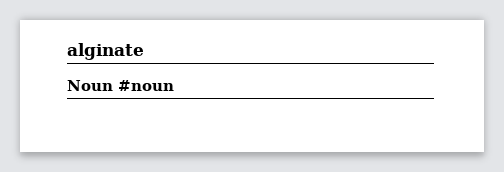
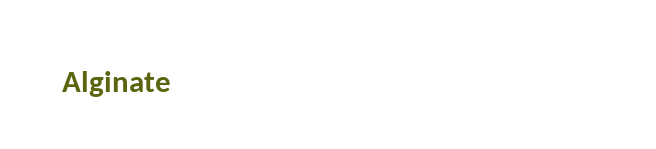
- alginate
- Noun #noun
+ Alginate

